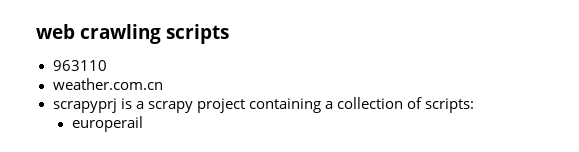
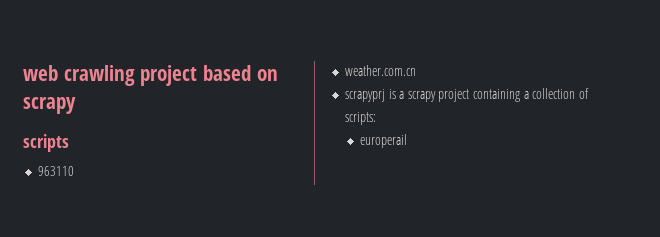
- web crawling scripts
+ web crawling project based on scrapy
+ scripts

